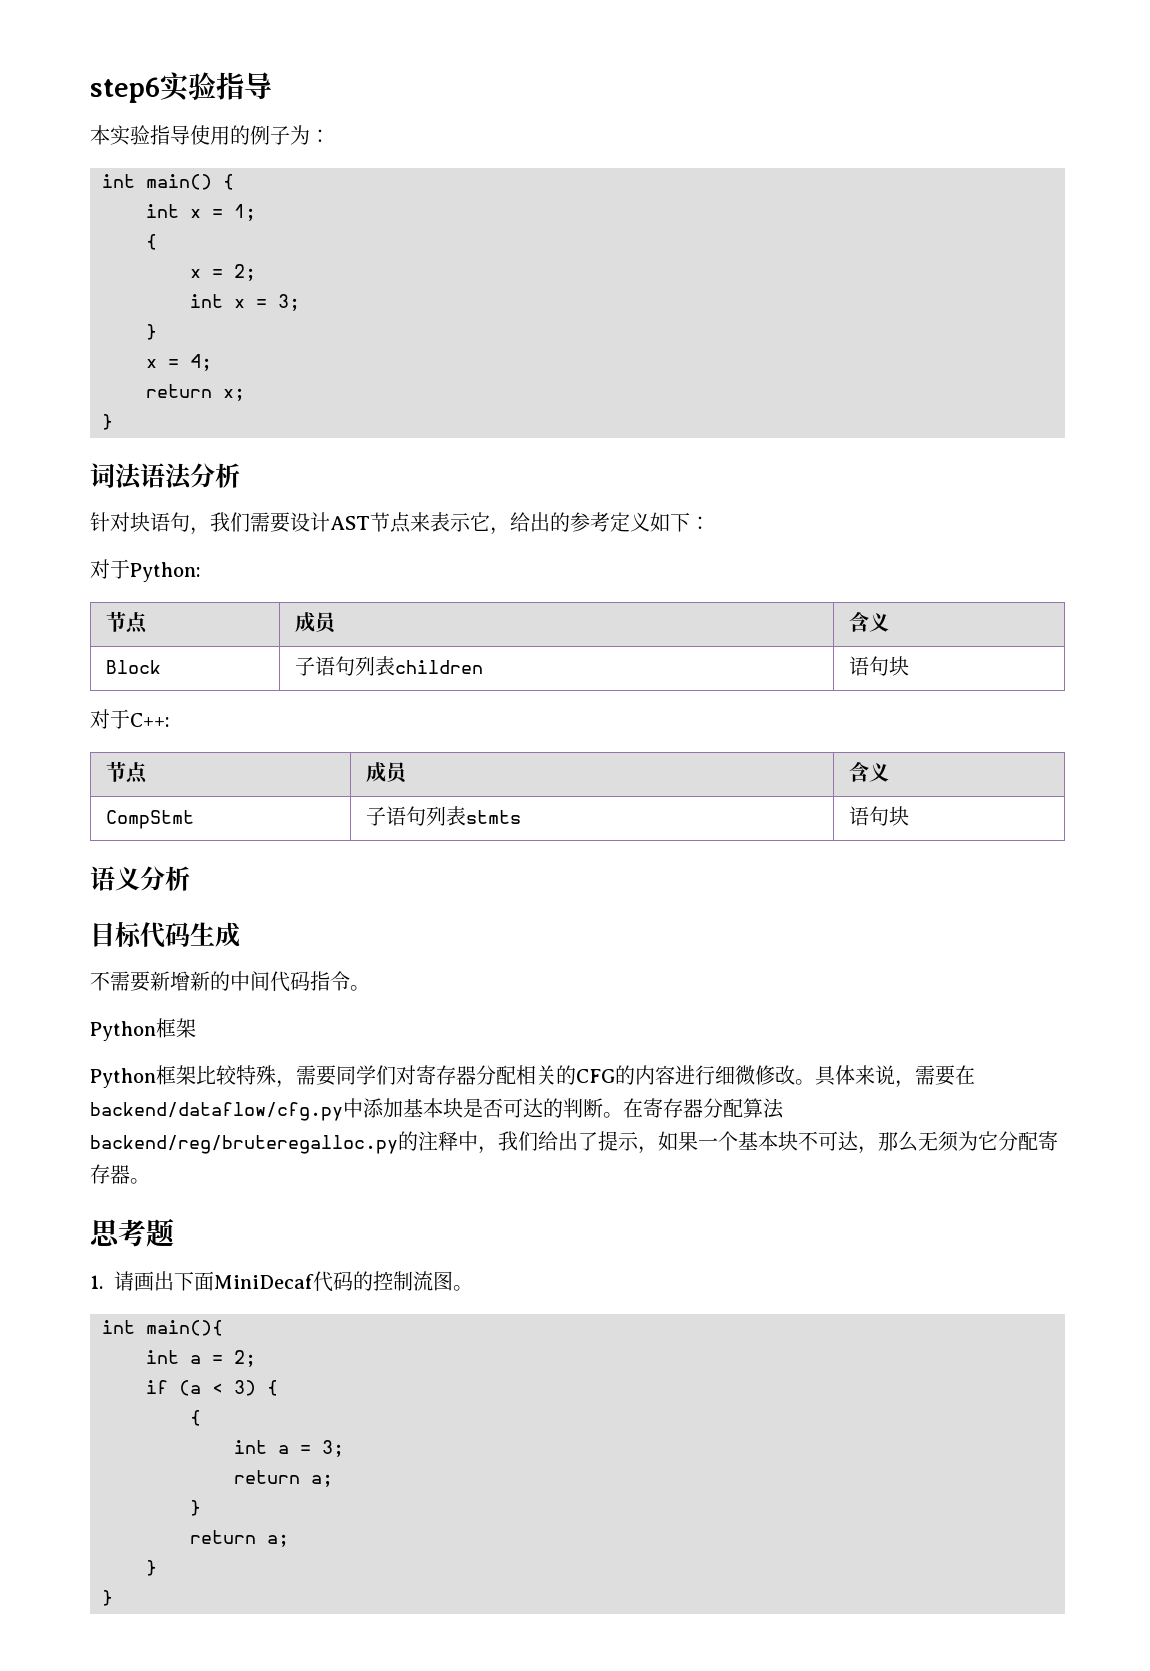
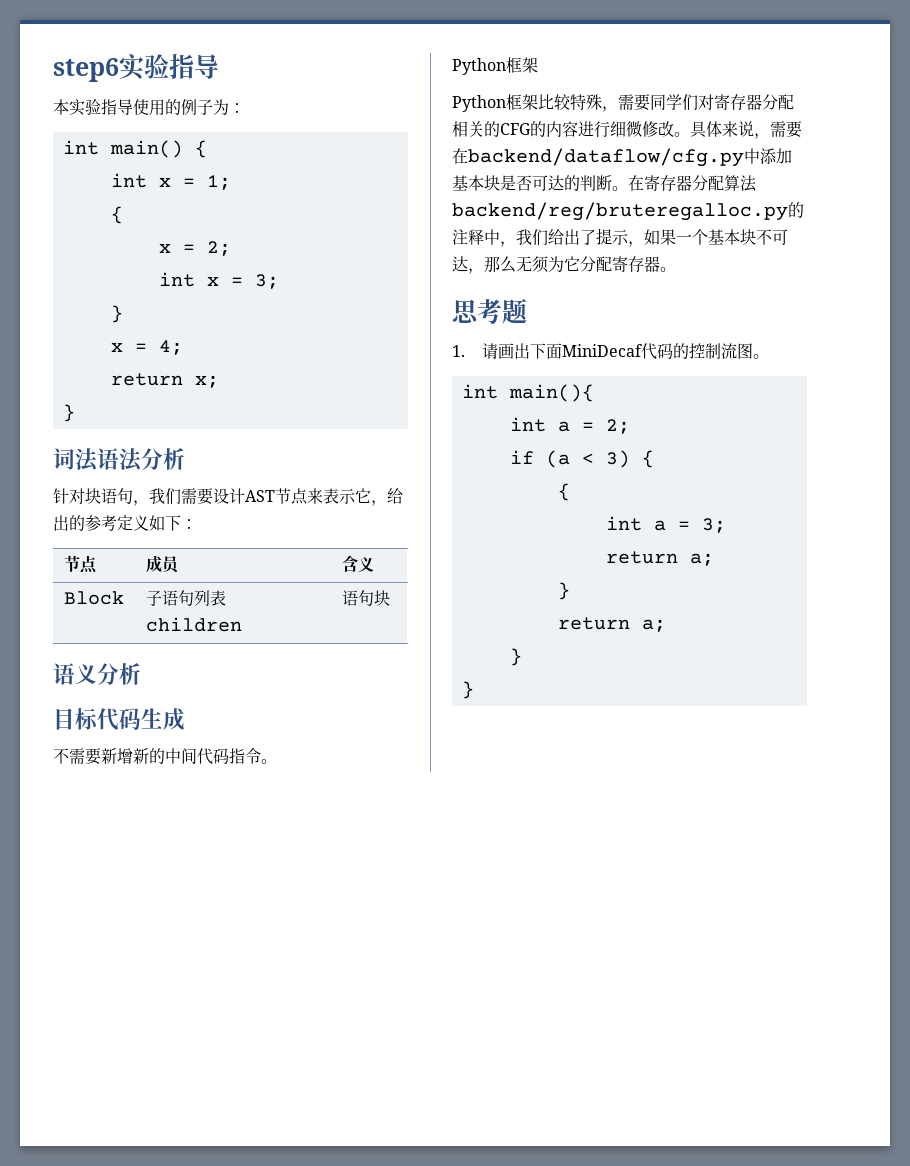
- 对于Python:
- 对于C++:
- 节点 | 成员 | 含义
- CompStmt | 子语句列表stmts | 语句块

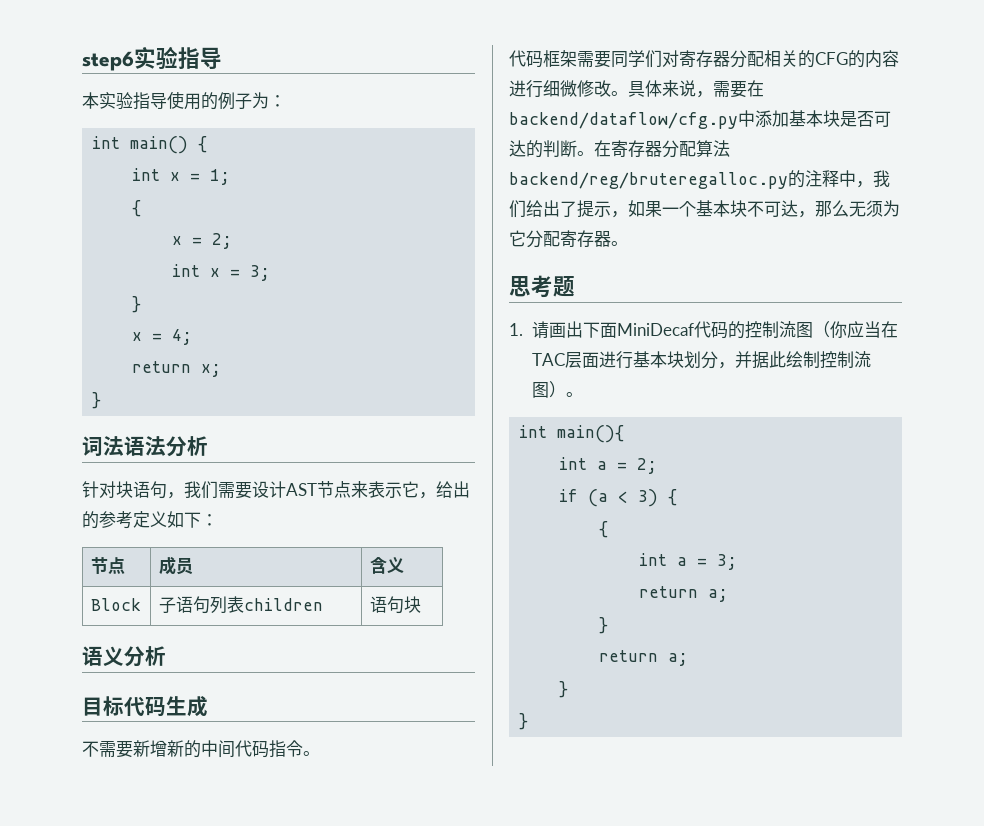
  不需要新增新的中间代码指令。
- Python框架
- Python框架比较特殊，需要同学们对寄存器分配相关的CFG的内容进行细微修改。
+ 代码框架需要同学们对寄存器分配相关的CFG的内容进行细微修改。
- 1.请画出下面MiniDecaf代码的控制流图。
+ 1.请画出下面MiniDecaf代码的控制流图（你应当在TAC层面进行基本块划分，并据此绘制控制流图）。

